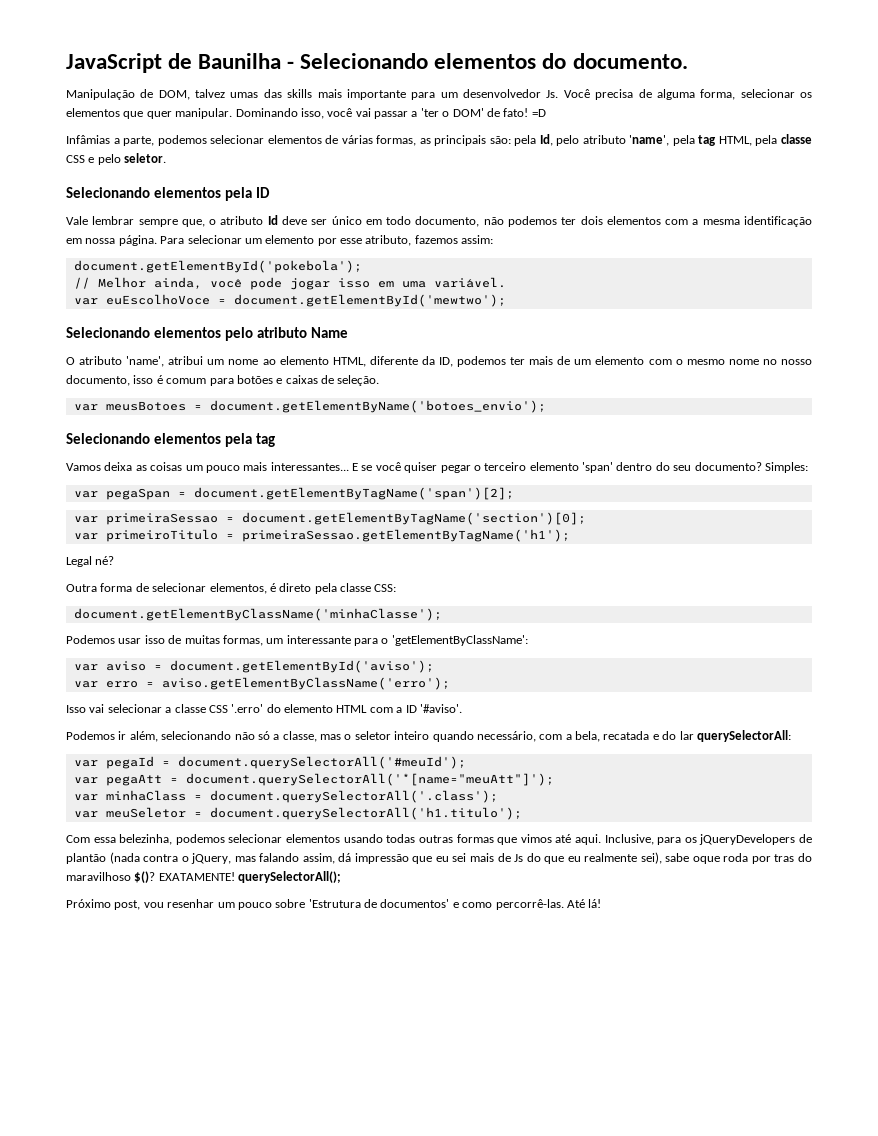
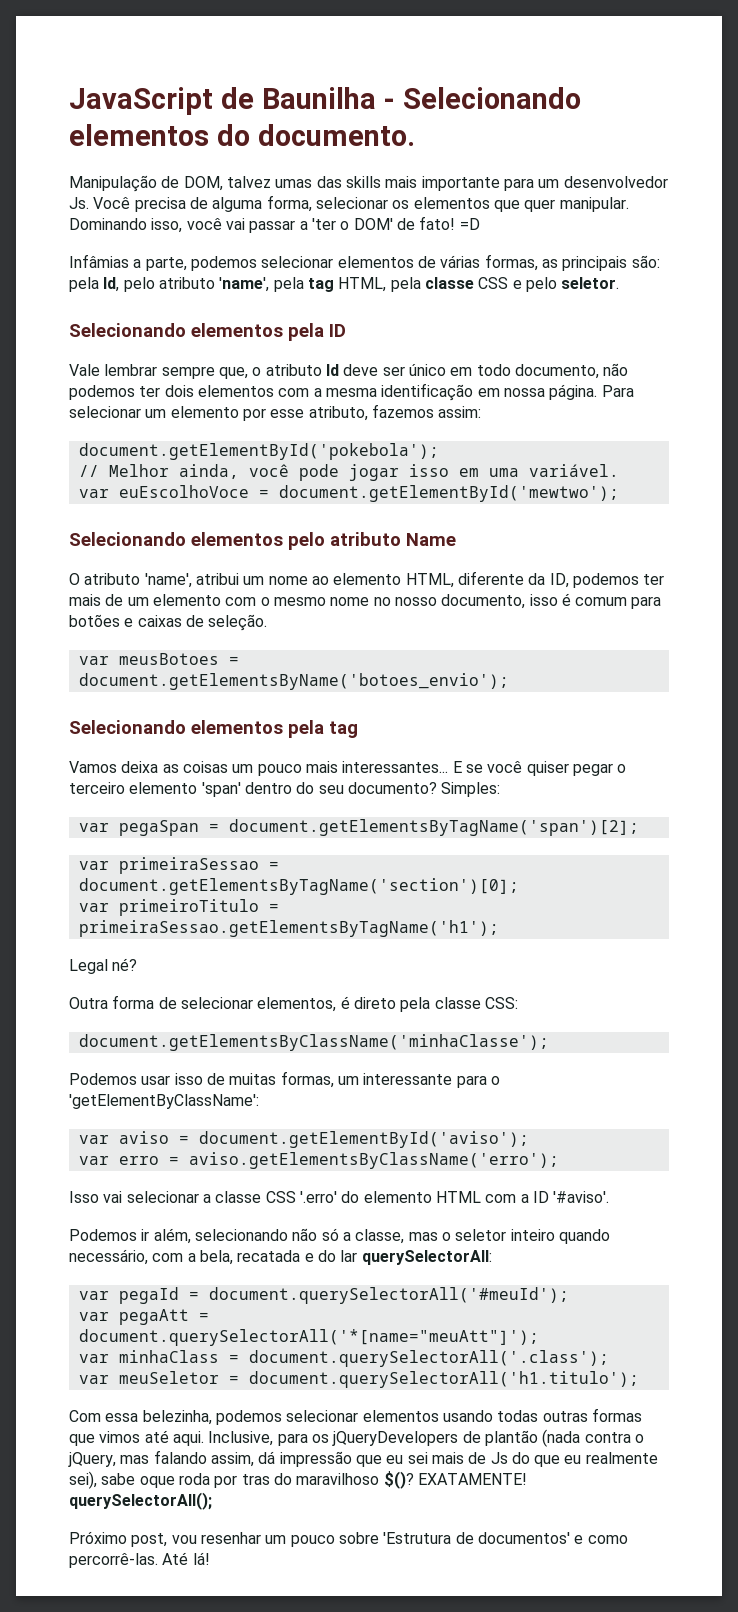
- var meusBotoes = document.getElementByName('botoes_envio');
+ var meusBotoes = document.getElementsByName('botoes_envio');
- var pegaSpan = document.getElementByTagName('span')[2];
+ var pegaSpan = document.getElementsByTagName('span')[2];
- var primeiraSessao = document.getElementByTagName('section')[0];
+ var primeiraSessao = document.getElementsByTagName('section')[0];
- var primeiroTitulo = primeiraSessao.getElementByTagName('h1');
+ var primeiroTitulo = primeiraSessao.getElementsByTagName('h1');
- document.getElementByClassName('minhaClasse');
+ document.getElementsByClassName('minhaClasse');
- var erro = aviso.getElementByClassName('erro');
+ var erro = aviso.getElementsByClassName('erro');

